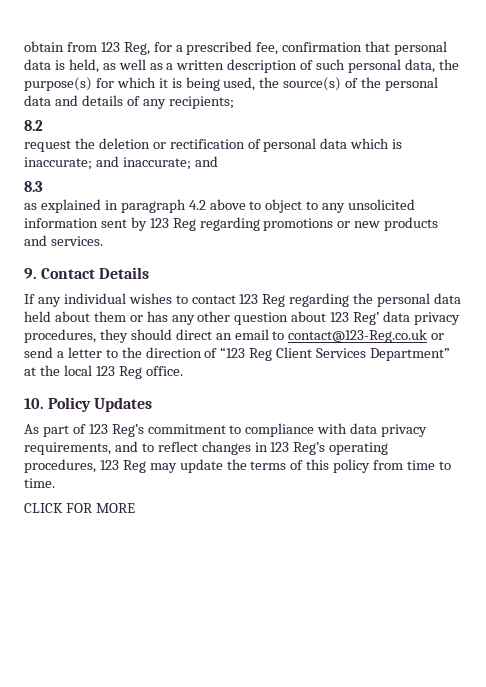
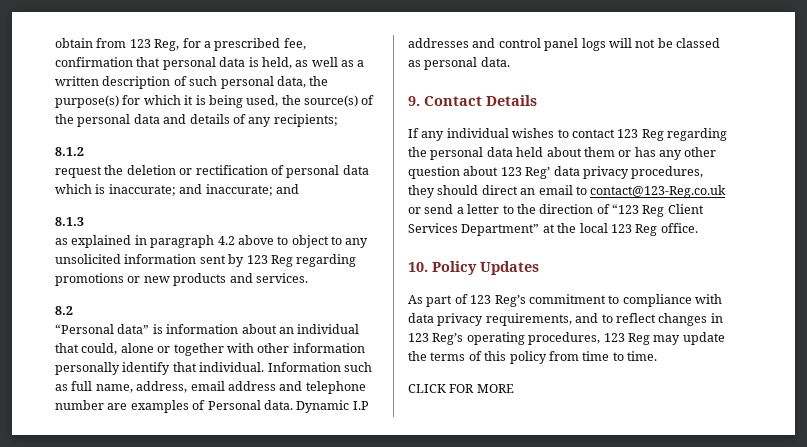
- 8.2
+ 8.1.2
- 8.3
+ 8.1.3
+ 8.2
+ “Personal data” is information about an individual that could, alone or together with other information personally identify that individual. Information such as full name, address, email address and telephone number are examples of Personal data. Dynamic I.P addresses and control panel logs will not be classed as personal data.

